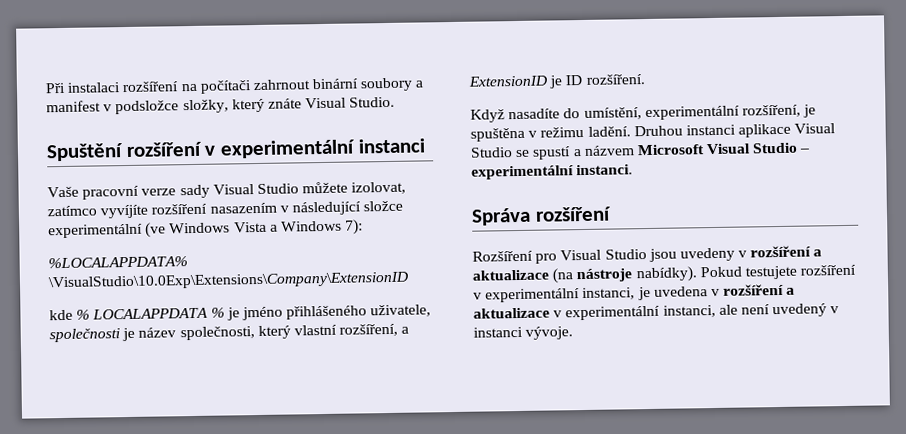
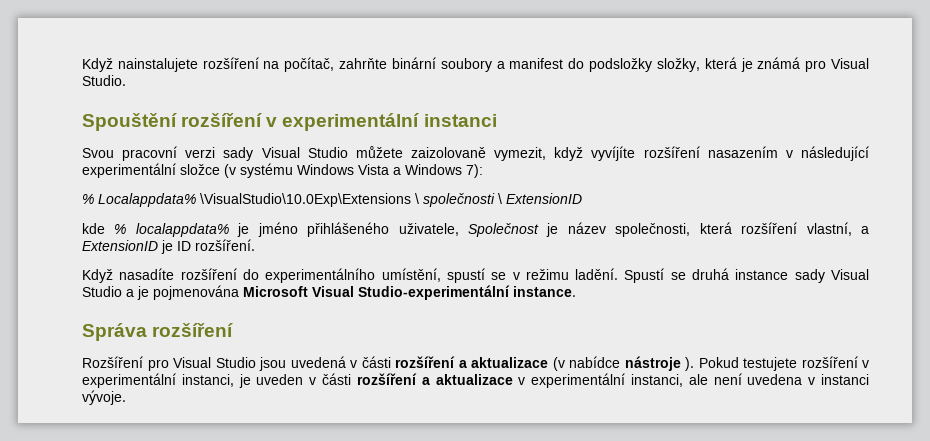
- Při instalaci rozšíření na počítači zahrnout binární soubory a manifest v podsložce složky, který znáte Visual Studio.
+ Když nainstalujete rozšíření na počítač, zahrňte binární soubory a manifest do podsložky složky, která je známá pro Visual Studio.
- Spuštění rozšíření v experimentální instanci
+ Spouštění rozšíření v experimentální instanci
- Vaše pracovní verze sady Visual Studio můžete izolovat, zatímco vyvíjíte rozšíření nasazením v následující složce experimentální (ve Windows Vista a Windows 7):
+ Svou pracovní verzi sady Visual Studio můžete zaizolovaně vymezit, když vyvíjíte rozšíření nasazením v následující experimentální složce (v systému Windows Vista a Windows 7):
- %LOCALAPPDATA% \VisualStudio\10.0Exp\Extensions\Company\ExtensionID
+ % Localappdata% \VisualStudio\10.0Exp\Extensions \ společnosti \ ExtensionID
- kde % LOCALAPPDATA % je jméno přihlášeného uživatele, společnosti je název společnosti, který vlastní rozšíření, a ExtensionID je ID rozšíření.
+ kde % localappdata% je jméno přihlášeného uživatele, Společnost je název společnosti, která rozšíření vlastní, a ExtensionID je ID rozšíření.
- Když nasadíte do umístění, experimentální rozšíření, je spuštěna v režimu ladění. Druhou instanci aplikace Visual Studio se spustí a názvem Microsoft Visual Studio – experimentální instanci.
+ Když nasadíte rozšíření do experimentálního umístění, spustí se v režimu ladění. Spustí se druhá instance sady Visual Studio a je pojmenována Microsoft Visual Studio-experimentální instance.
- Rozšíření pro Visual Studio jsou uvedeny v rozšíření a aktualizace (na nástroje nabídky).
+ Rozšíření pro Visual Studio jsou uvedená v části rozšíření a aktualizace (v nabídce nástroje ).
- Pokud testujete rozšíření v experimentální instanci, je uvedena v rozšíření a aktualizace v experimentální instanci, ale není uvedený v instanci vývoje.
+ Pokud testujete rozšíření v experimentální instanci, je uveden v části rozšíření a aktualizace v experimentální instanci, ale není uvedena v instanci vývoje.

